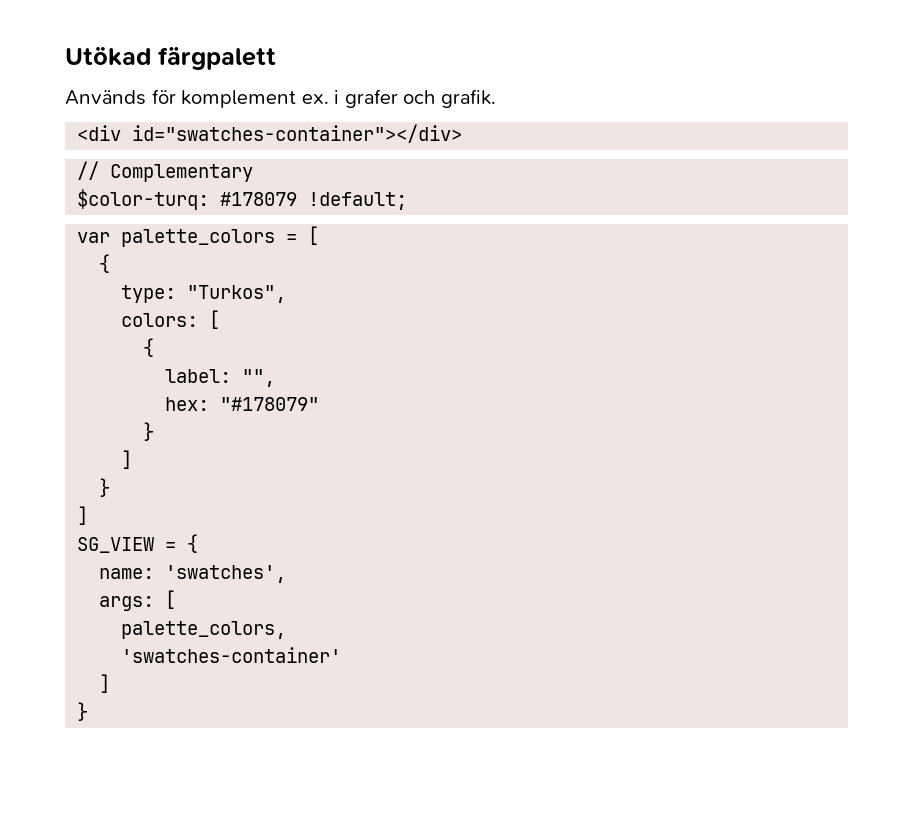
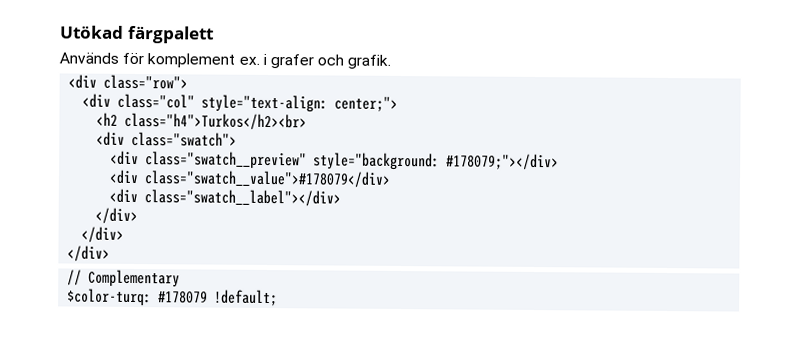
- <div id="swatches-container"></div>
+ <div class="row">
+ <div class="col" style="text-align: center;">
+ <h2 class="h4">Turkos</h2><br>
+ <div class="swatch">
+ <div class="swatch__preview" style="background: #178079;"></div>
+ <div class="swatch__value">#178079</div>
+ <div class="swatch__label"></div>
+ </div>
+ </div>
+ </div>
- var palette_colors = [
- {
- type: "Turkos",
- colors: [
- {
- label: "",
- hex: "#178079"
- }
- ]
- }
- ]
- SG_VIEW = {
- name: 'swatches',
- args: [
- palette_colors,
- 'swatches-container'
- ]
- }

